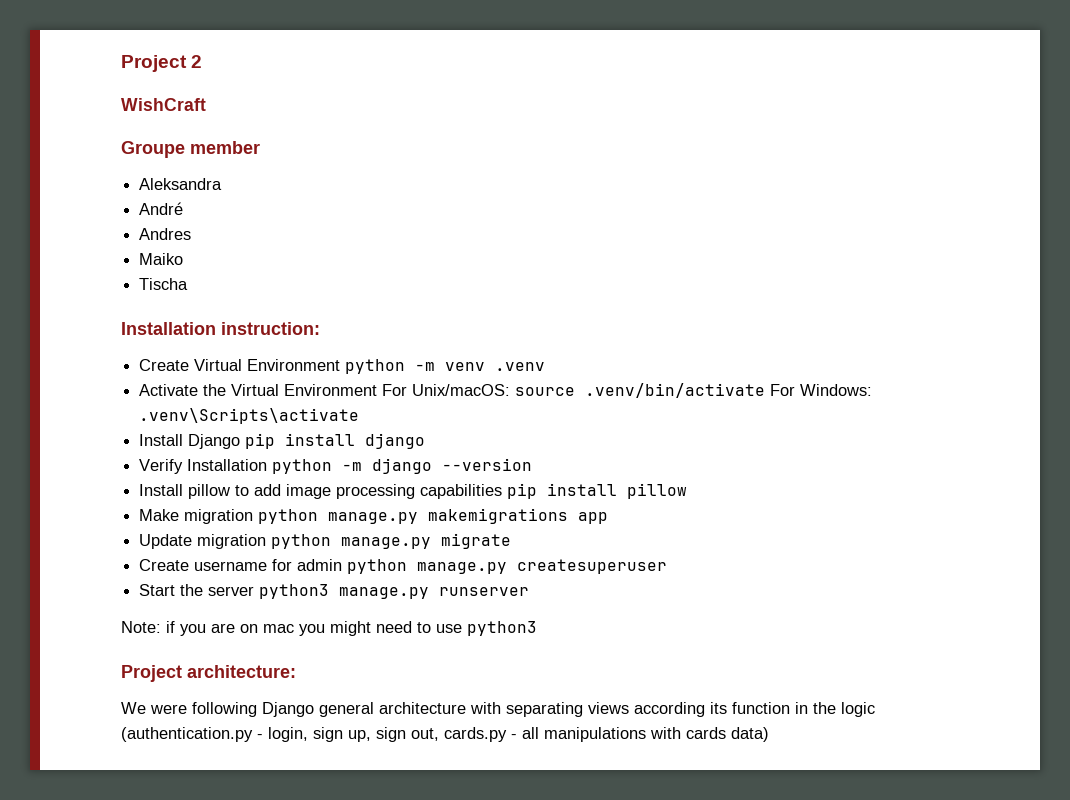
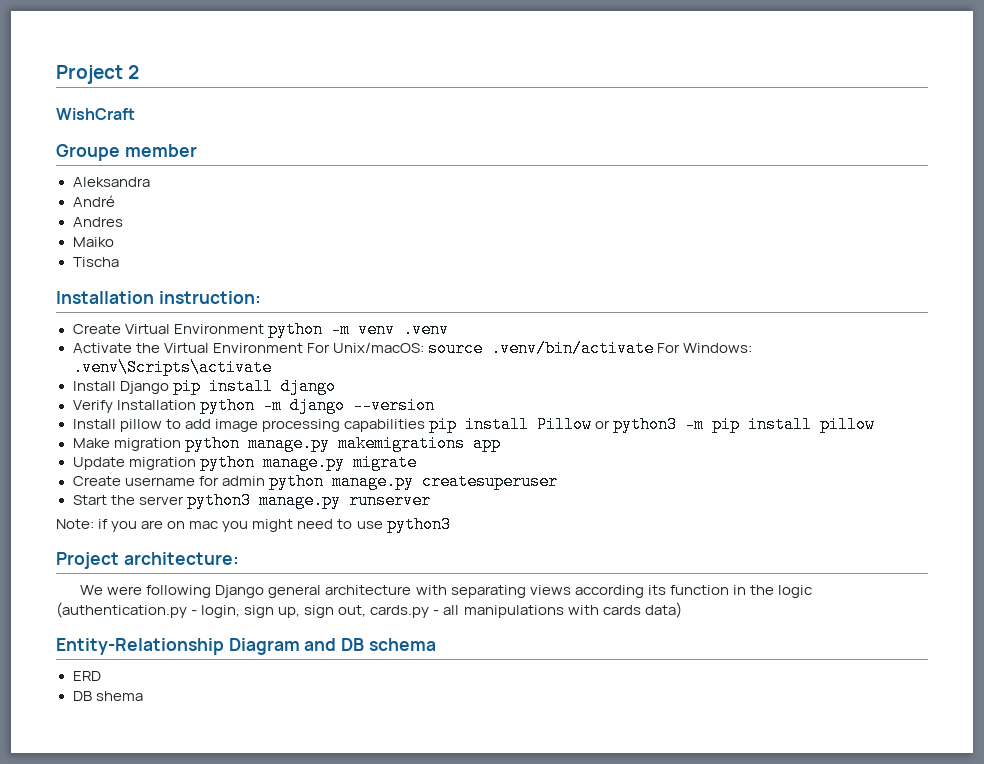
- Install pillow to add image processing capabilities pip install pillow
+ Install pillow to add image processing capabilities pip install Pillow or python3 -m pip install pillow
+ Entity-Relationship Diagram and DB schema
+ ERD
+ DB shema

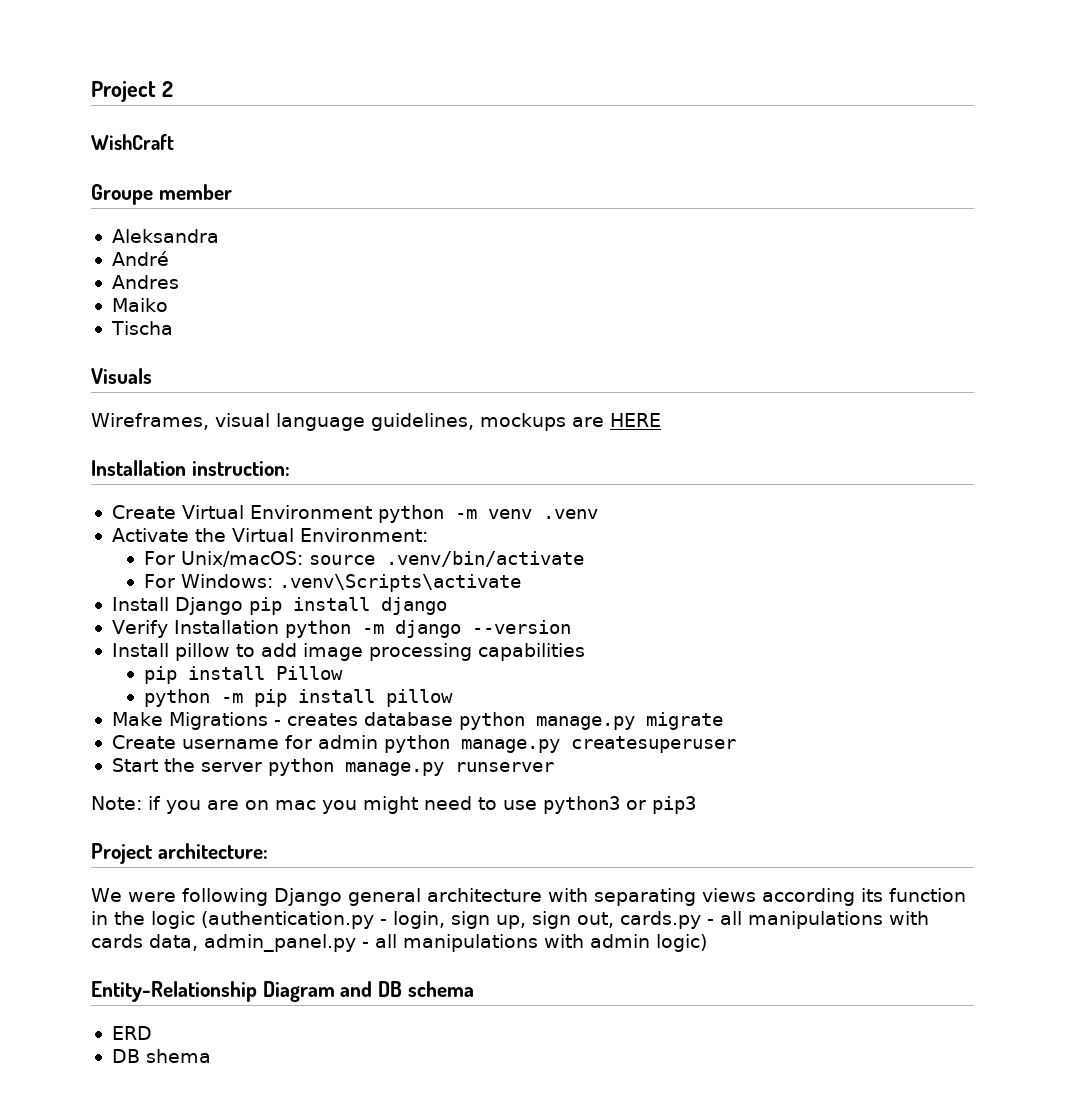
+ Visuals
+ Wireframes, visual language guidelines, mockups are HERE
- Activate the Virtual Environment For Unix/macOS: source .venv/bin/activate For Windows: .venv\Scripts\activate
+ Activate the Virtual Environment:
+ For Unix/macOS: source .venv/bin/activate
+ For Windows: .venv\Scripts\activate
- Install pillow to add image processing capabilities pip install Pillow or python3 -m pip install pillow
+ Install pillow to add image processing capabilities
+ pip install Pillow
+ python -m pip install pillow
- Make migration python manage.py makemigrations app
- Update migration python manage.py migrate
+ Make Migrations - creates database python manage.py migrate
- Start the server python3 manage.py runserver
+ Start the server python manage.py runserver
- Note: if you are on mac you might need to use python3
+ Note: if you are on mac you might need to use python3 or pip3
- We were following Django general architecture with separating views according its function in the logic (authentication.py - login, sign up, sign out, cards.py - all manipulations with cards data)
+ We were following Django general architecture with separating views according its function in the logic (authentication.py - login, sign up, sign out, cards.py - all manipulations with cards data, admin_panel.py - all manipulations with admin logic)

